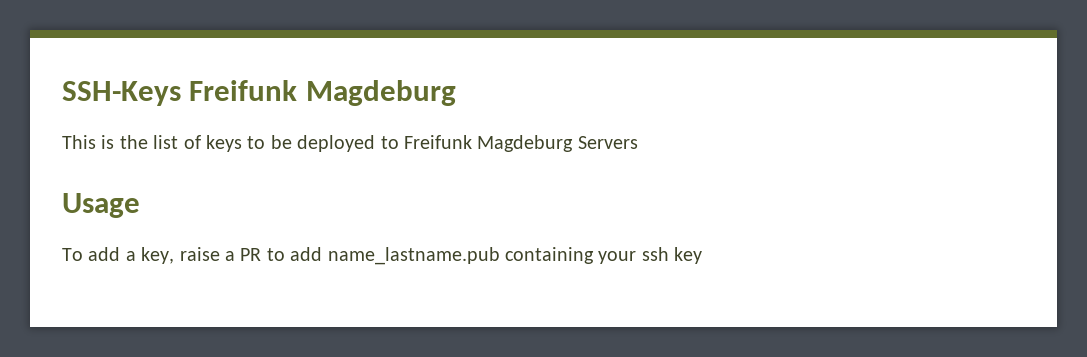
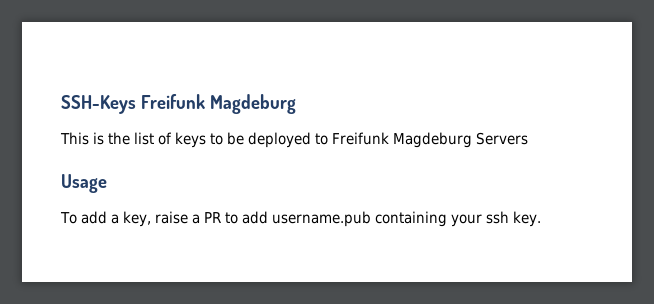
- To add a key, raise a PR to add name_lastname.pub containing your ssh key
+ To add a key, raise a PR to add username.pub containing your ssh key.

